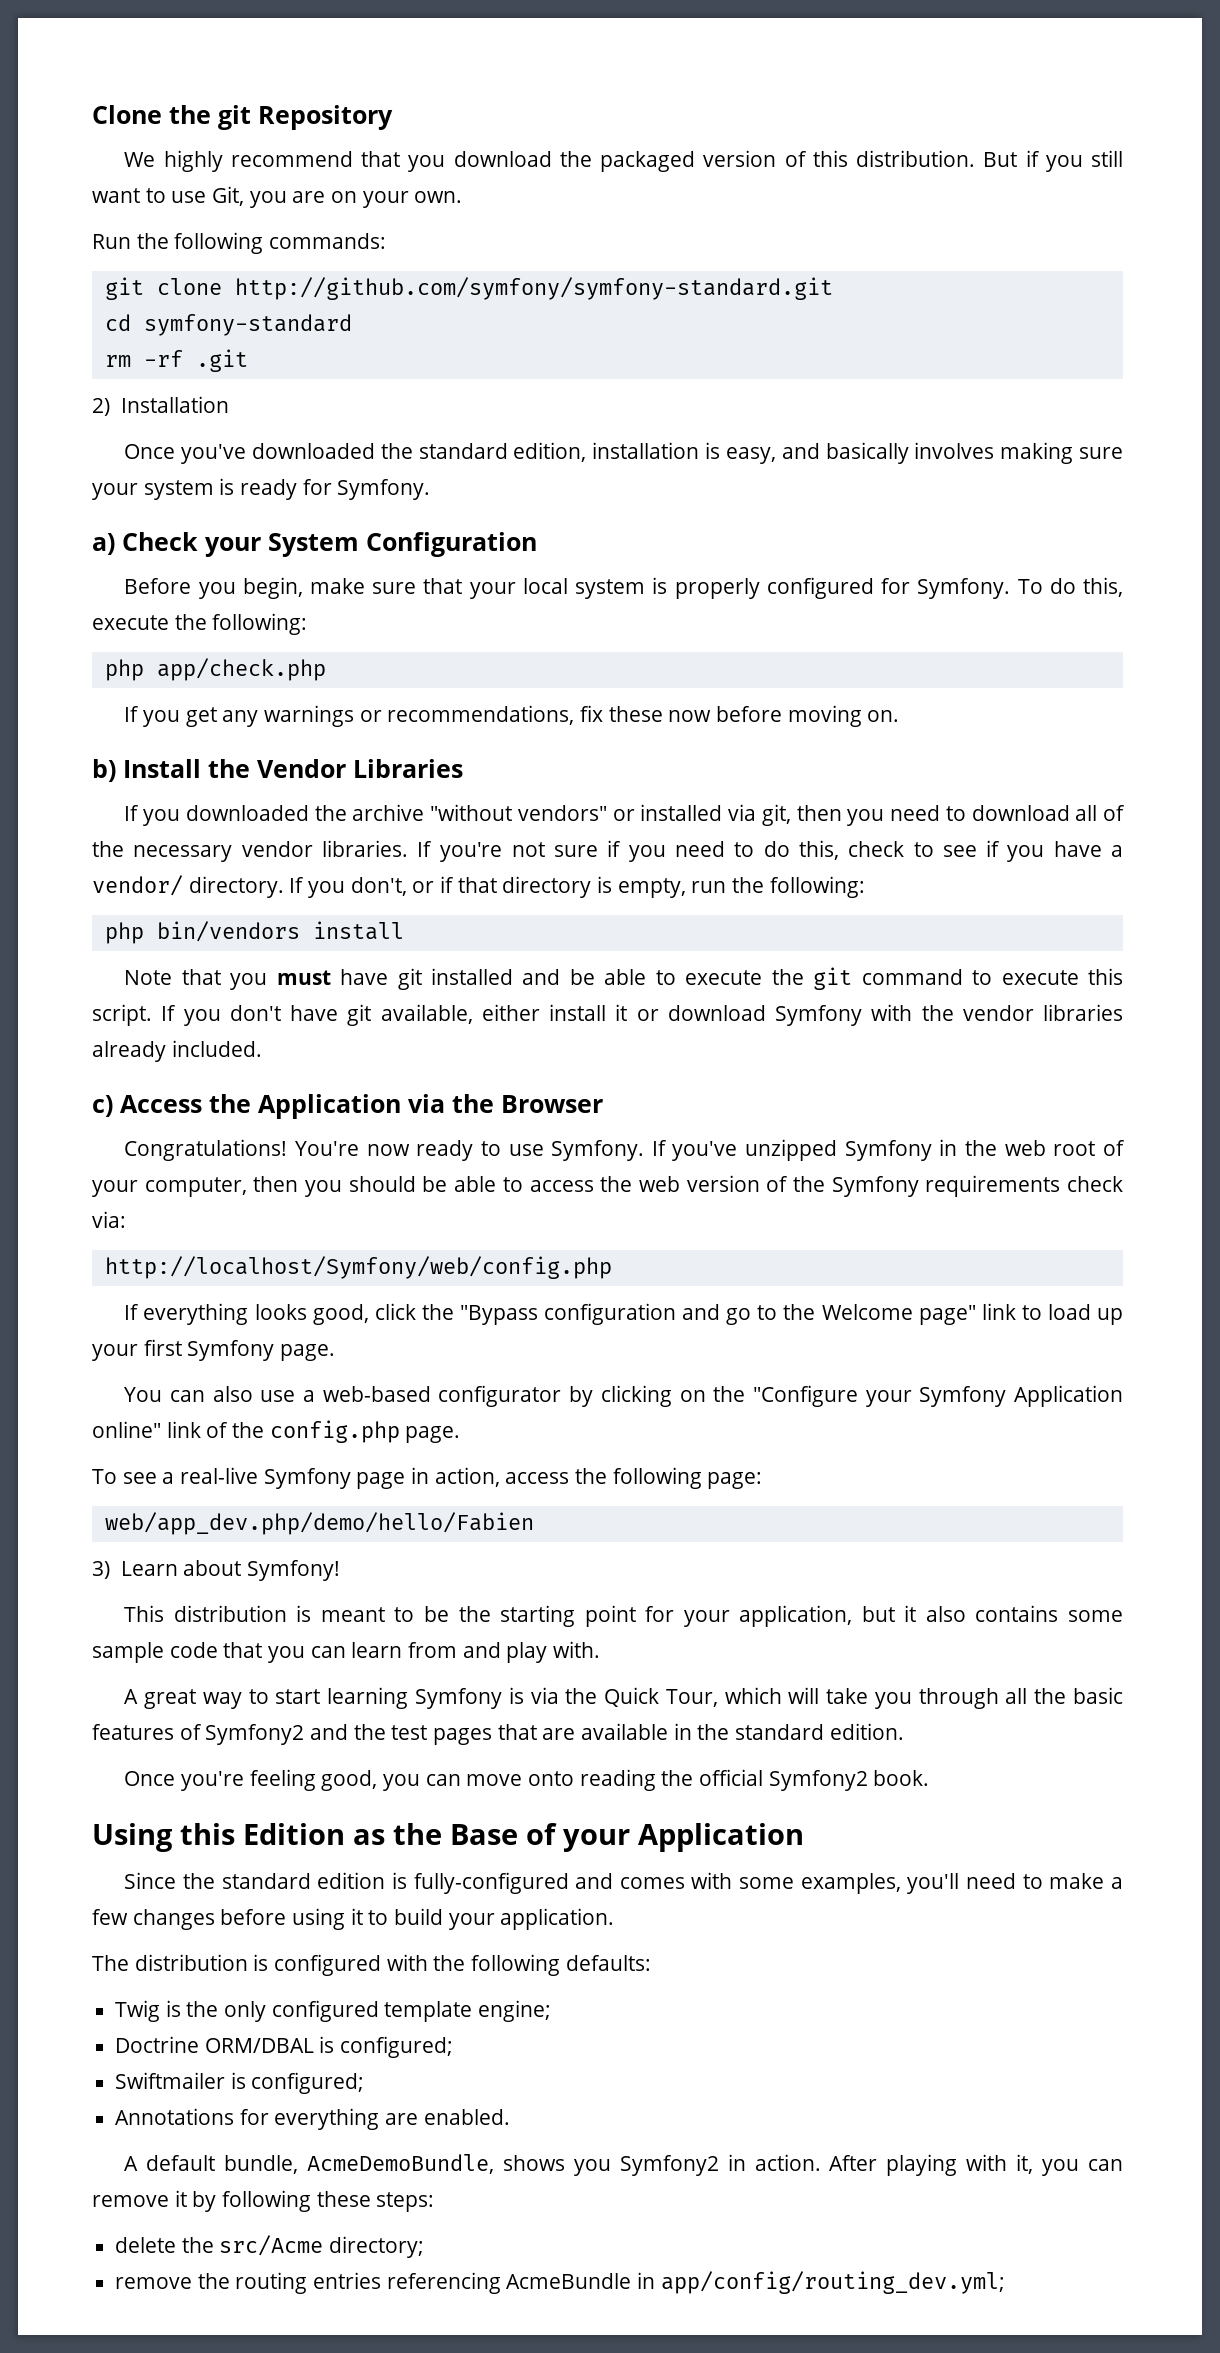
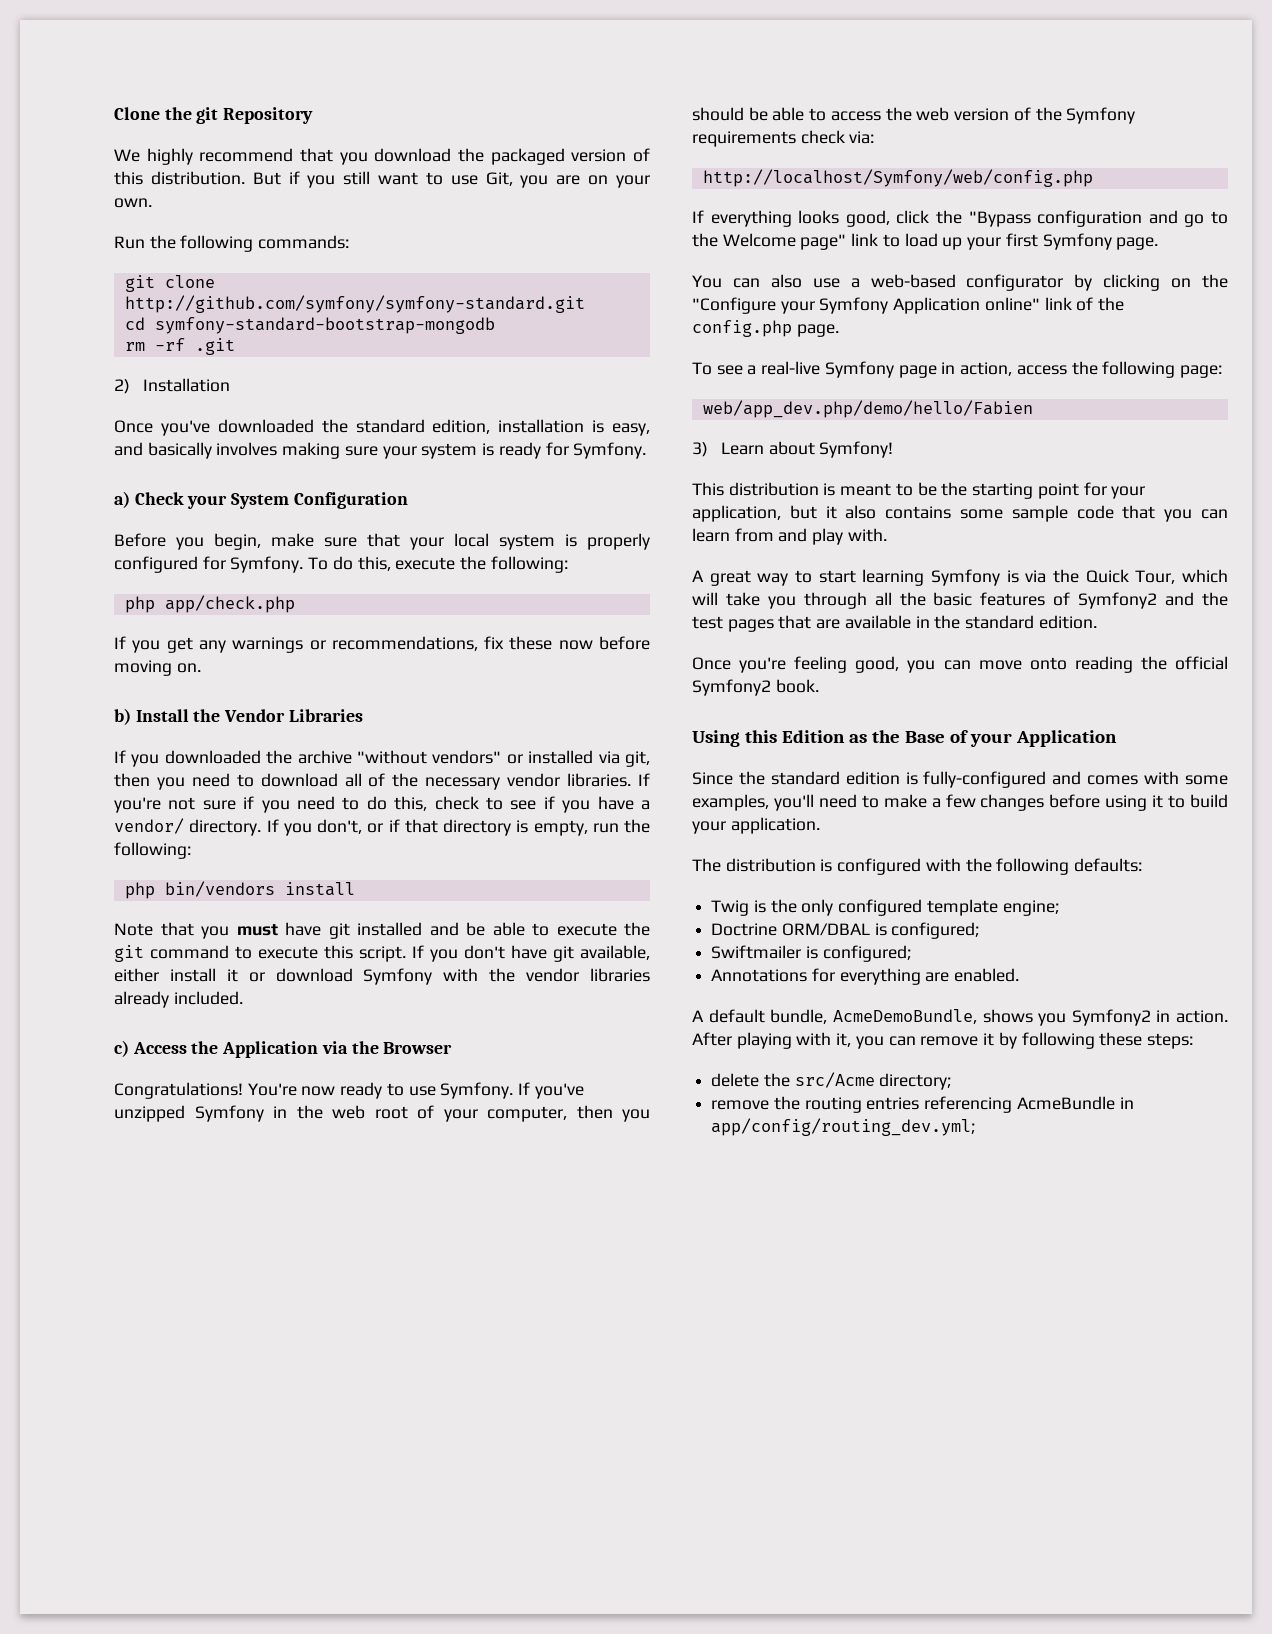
- cd symfony-standard
+ cd symfony-standard-bootstrap-mongodb

